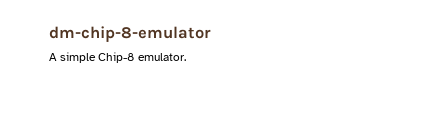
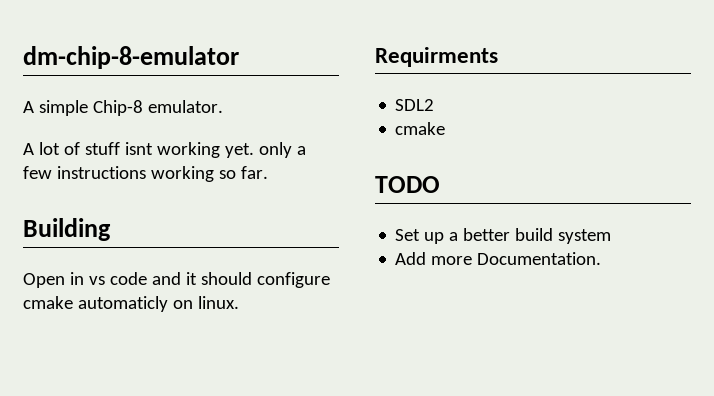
+ A lot of stuff isnt working yet. only a few instructions working so far.
+ Building
+ Open in vs code and it should configure cmake automaticly on linux.
+ Requirments
+ SDL2
+ cmake
+ TODO
+ Set up a better build system
+ Add more Documentation.

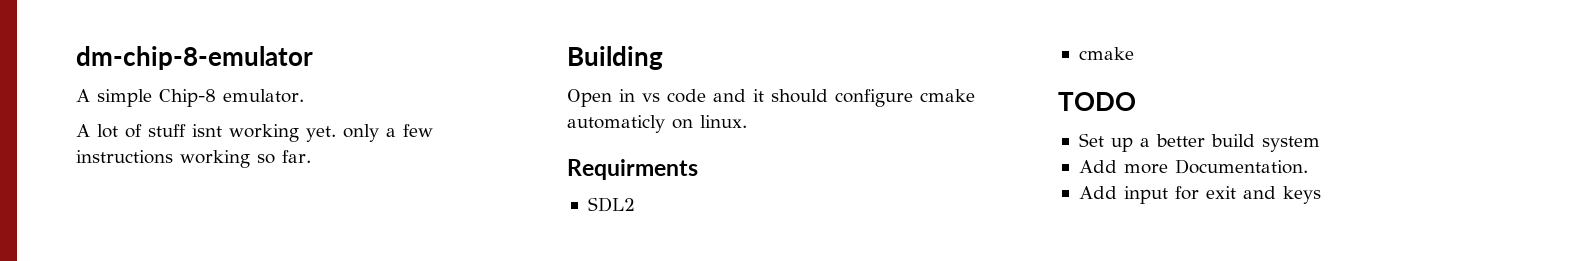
+ Add input for exit and keys

